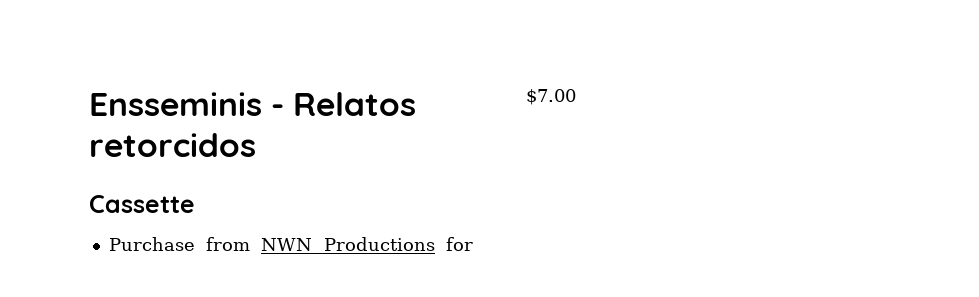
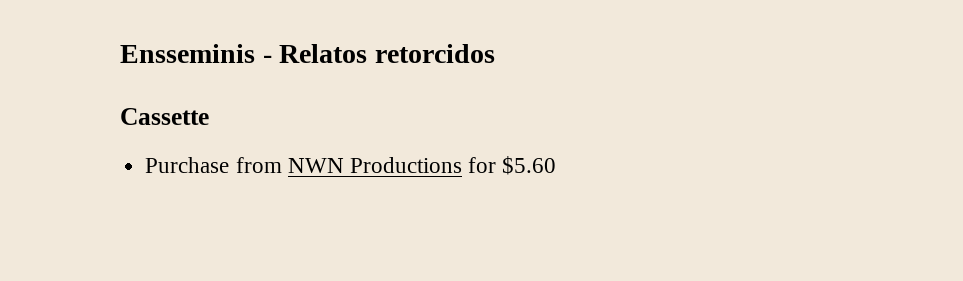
- Purchase from NWN Productions for $7.00
+ Purchase from NWN Productions for $5.60

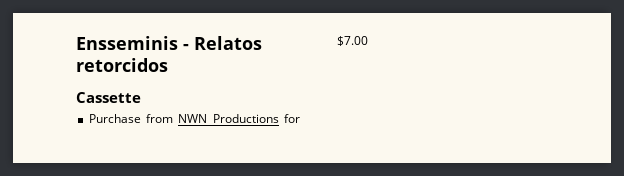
- Purchase from NWN Productions for $5.60
+ Purchase from NWN Productions for $7.00

